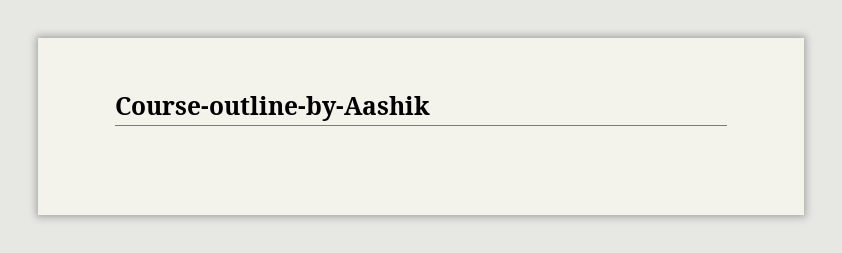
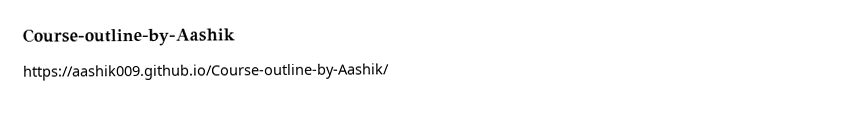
+ https://aashik009.github.io/Course-outline-by-Aashik/

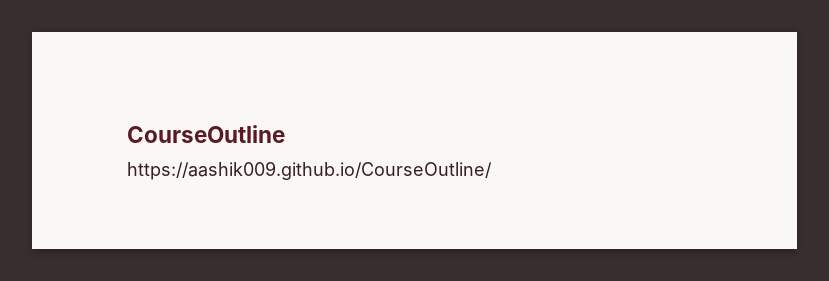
- Course-outline-by-Aashik
- https://aashik009.github.io/Course-outline-by-Aashik/
+ CourseOutline
+ https://aashik009.github.io/CourseOutline/

